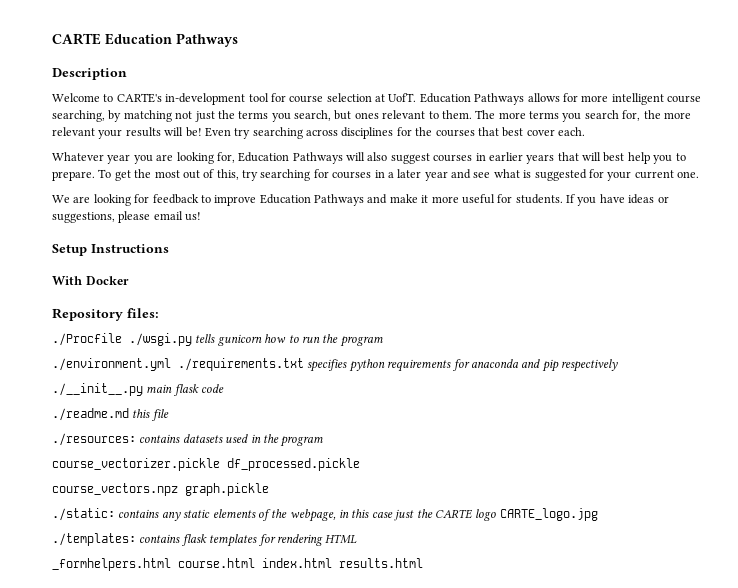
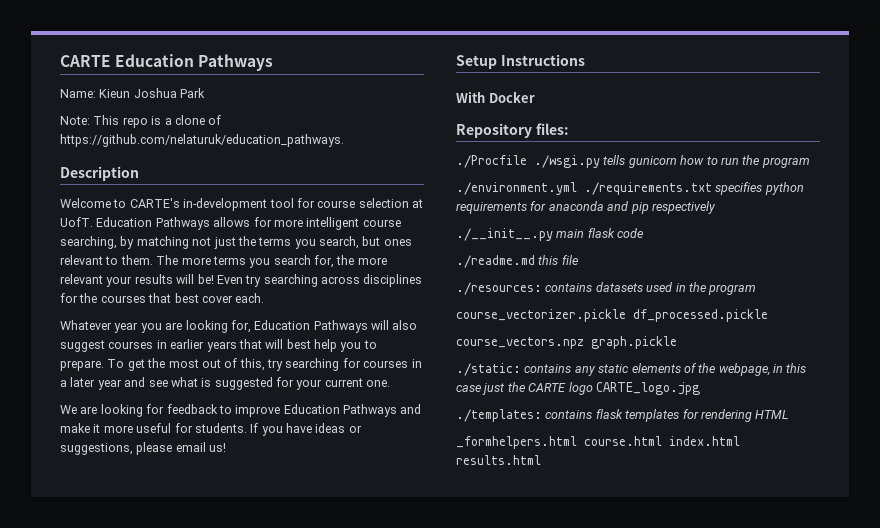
+ Name: Kieun Joshua Park
+ Note: This repo is a clone of https://github.com/nelaturuk/education_pathways.

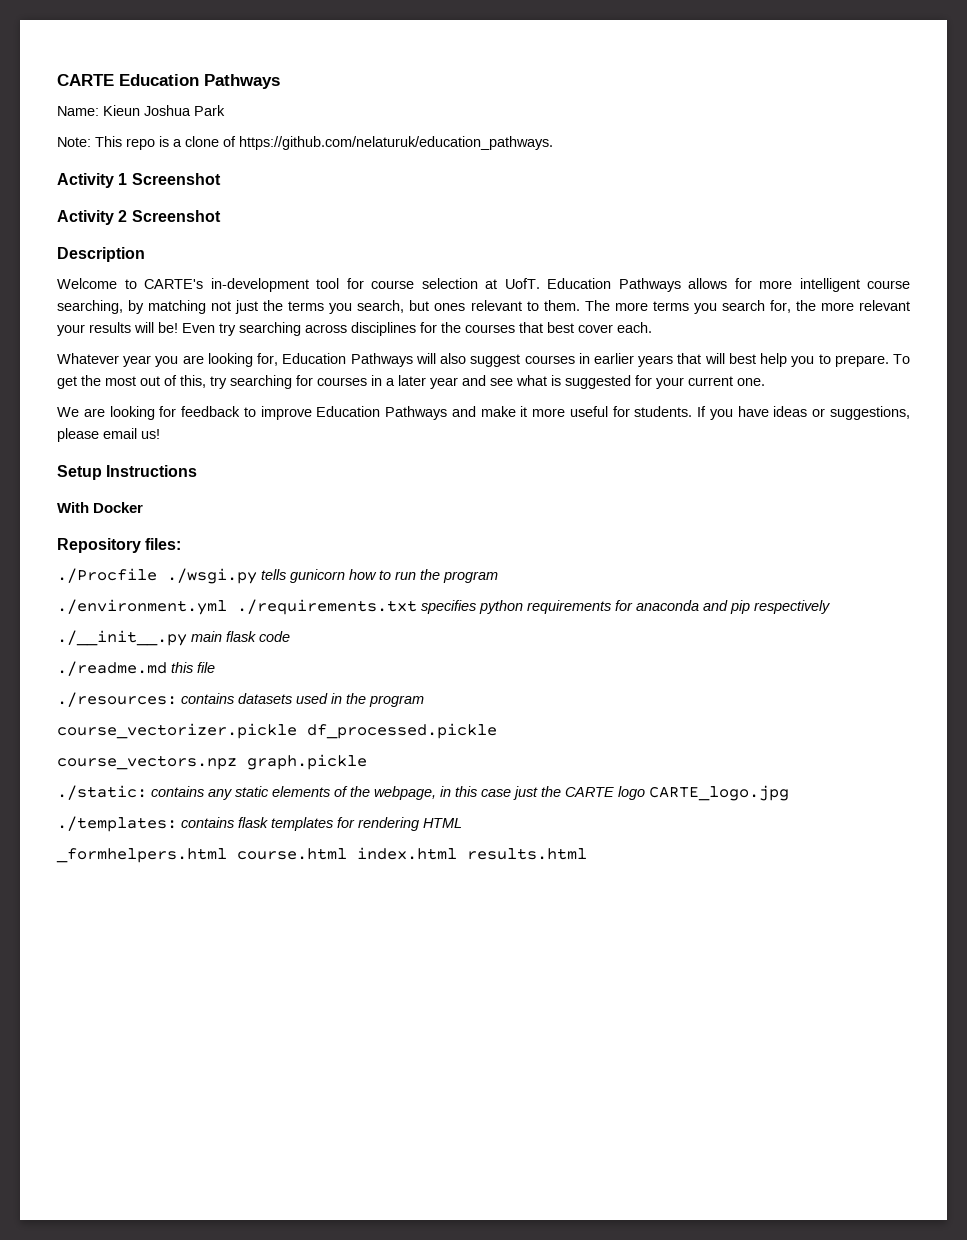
+ Activity 1 Screenshot
+ Activity 2 Screenshot

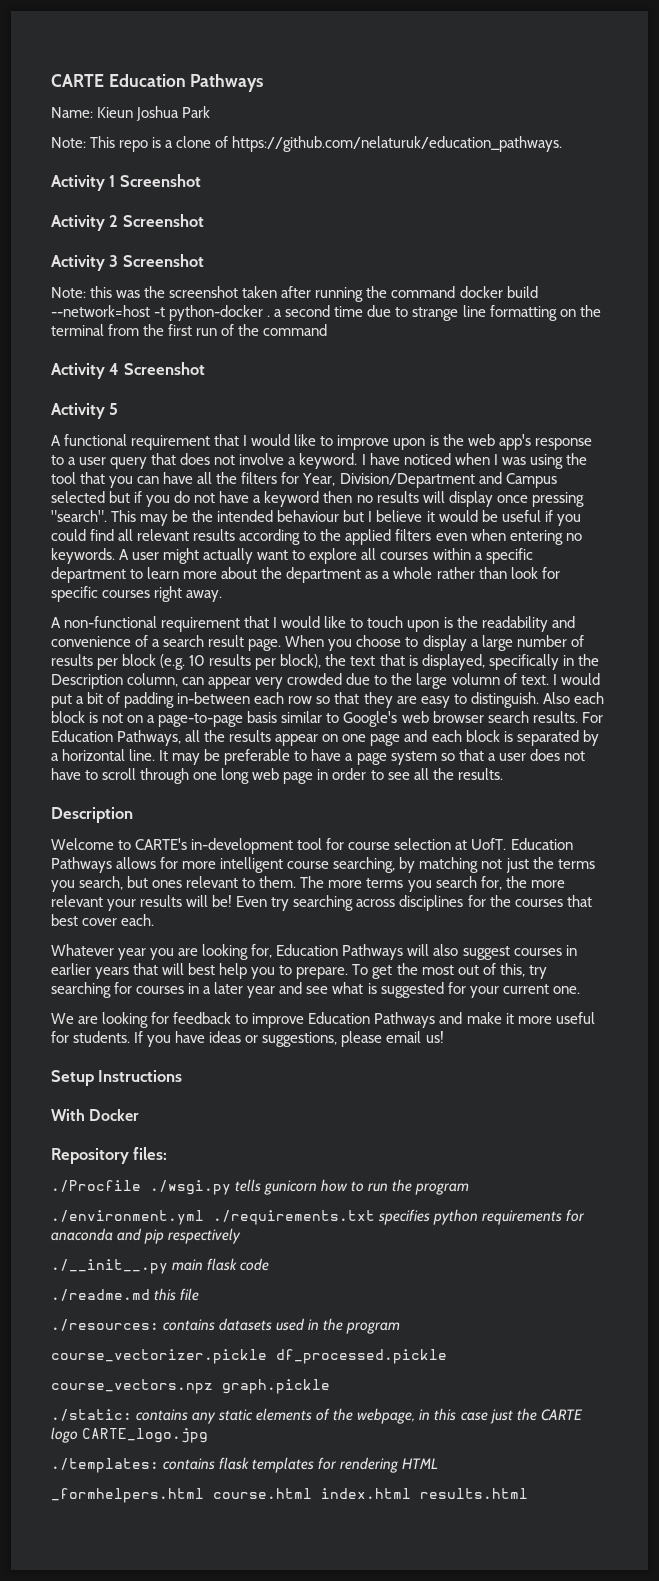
+ Activity 3 Screenshot
+ Note: this was the screenshot taken after running the command docker build --network=host -t python-docker . a second time due to strange line formatting on the terminal from the first run of the command
+ Activity 4 Screenshot
+ Activity 5
+ A functional requirement that I would like to improve upon is the web app's response to a user query that does not involve a keyword. I have noticed when I was using the tool that you can have all the filters for Year, Division/Department and Campus selected but if you do not have a keyword then no results will display once pressing "search". This may be the intended behaviour but I believe it would be useful if you could find all relevant results according to the applied filters even when entering no keywords. A user might actually want to explore all courses within a specific department to learn more about the department as a whole rather than look for specific courses right away.
+ A non-functional requirement that I would like to touch upon is the readability and convenience of a search result page. When you choose to display a large number of results per block (e.g. 10 results per block), the text that is displayed, specifically in the Description column, can appear very crowded due to the large volumn of text. I would put a bit of padding in-between each row so that they are easy to distinguish. Also each block is not on a page-to-page basis similar to Google's web browser search results. For Education Pathways, all the results appear on one page and each block is separated by a horizontal line. It may be preferable to have a page system so that a user does not have to scroll through one long web page in order to see all the results.

